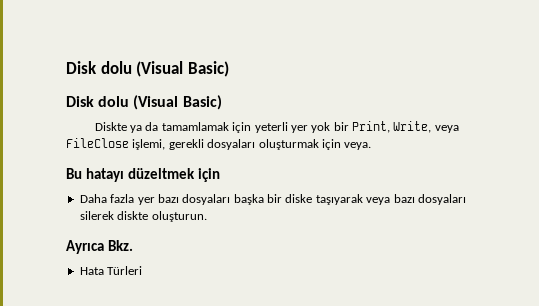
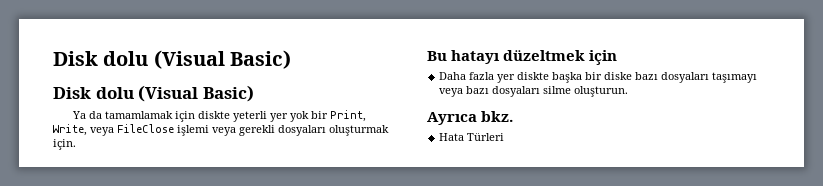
- Diskte ya da tamamlamak için yeterli yer yok bir Print, Write, veya FileClose işlemi, gerekli dosyaları oluşturmak için veya.
+ Ya da tamamlamak için diskte yeterli yer yok bir Print, Write, veya FileClose işlemi veya gerekli dosyaları oluşturmak için.
- Daha fazla yer bazı dosyaları başka bir diske taşıyarak veya bazı dosyaları silerek diskte oluşturun.
+ Daha fazla yer diskte başka bir diske bazı dosyaları taşımayı veya bazı dosyaları silme oluşturun.
- Ayrıca Bkz.
+ Ayrıca bkz.

